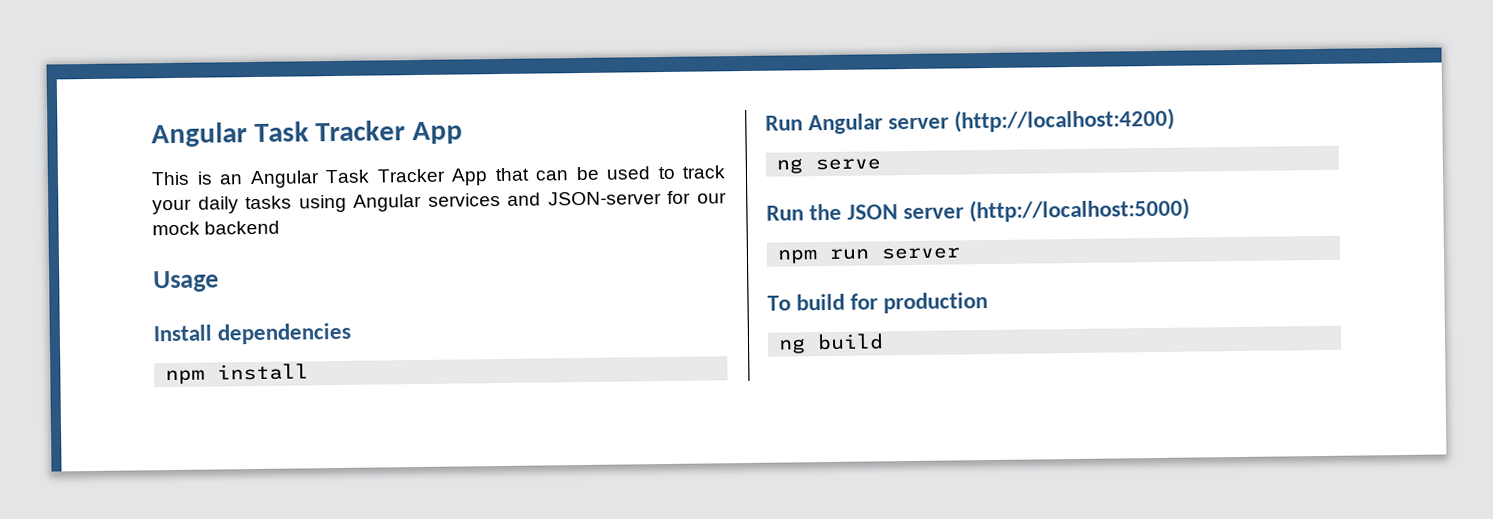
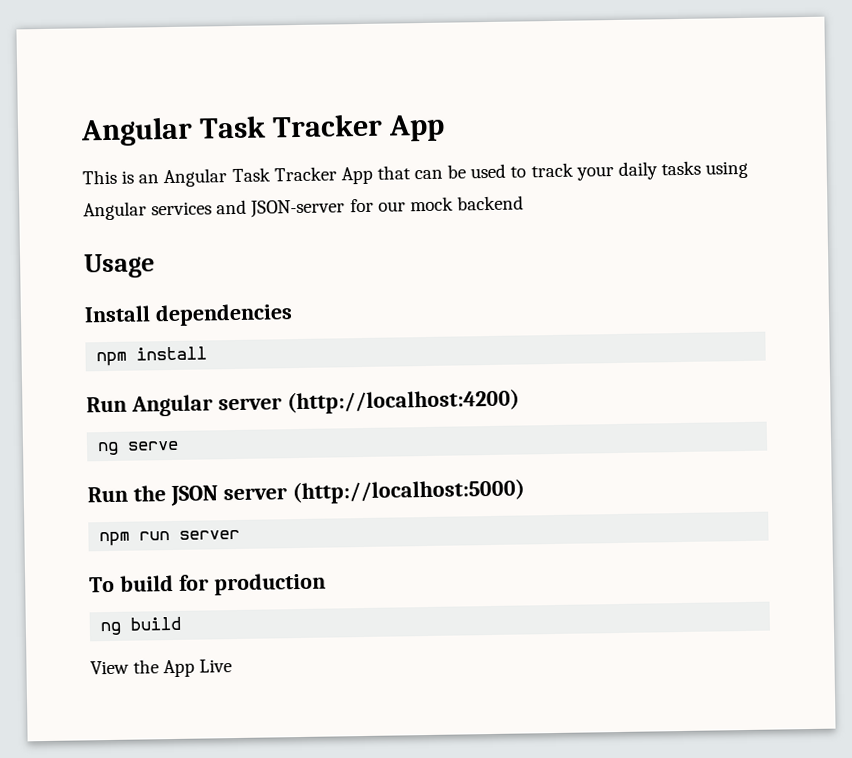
+ View the App Live

